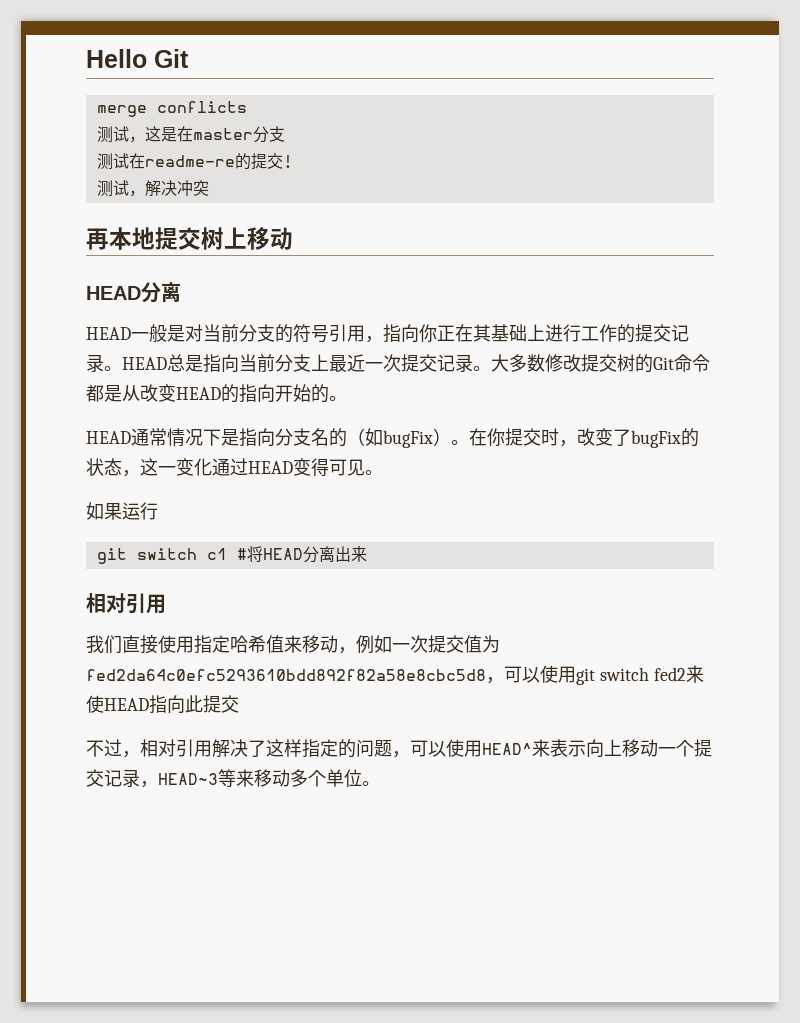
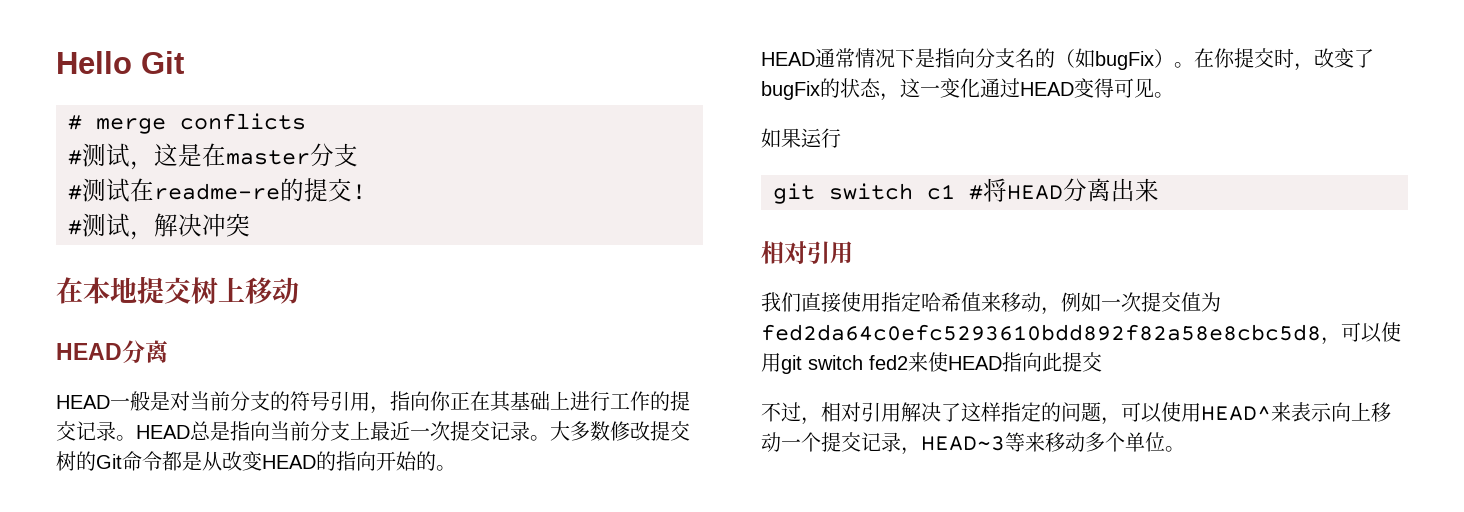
- merge conflicts
+ # merge conflicts
- 测试，这是在master分支
+ #测试，这是在master分支
- 测试在readme-re的提交!
+ #测试在readme-re的提交!
- 测试，解决冲突
+ #测试，解决冲突
- 再本地提交树上移动
+ 在本地提交树上移动

